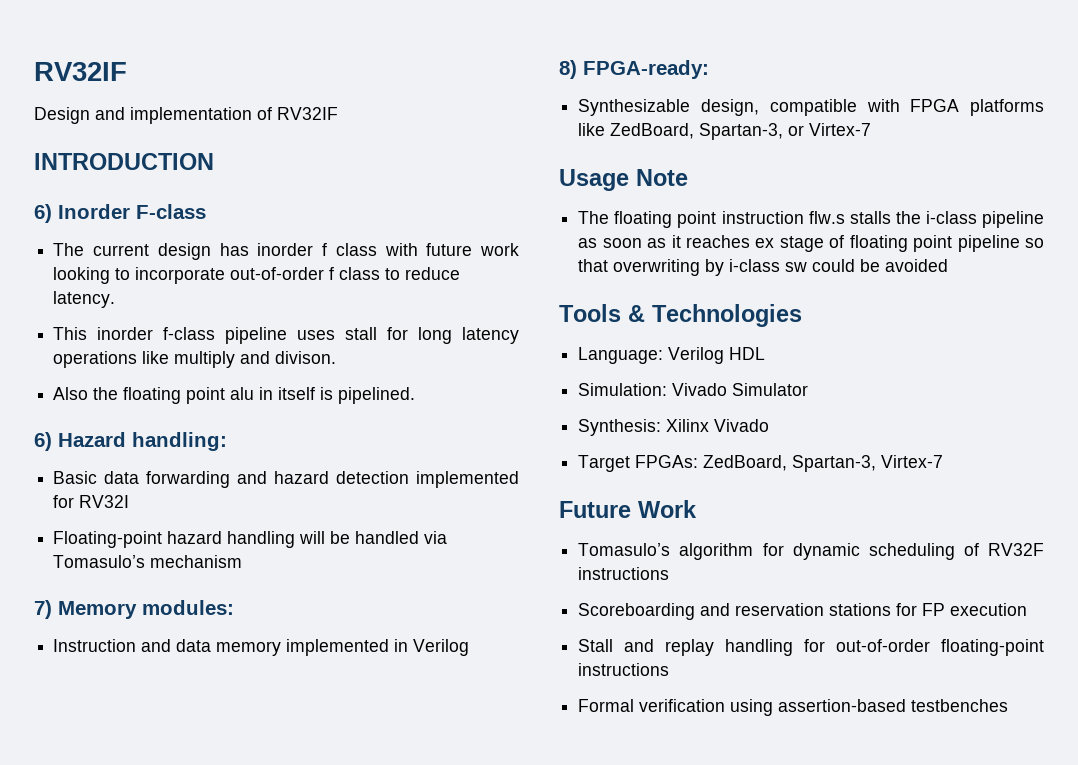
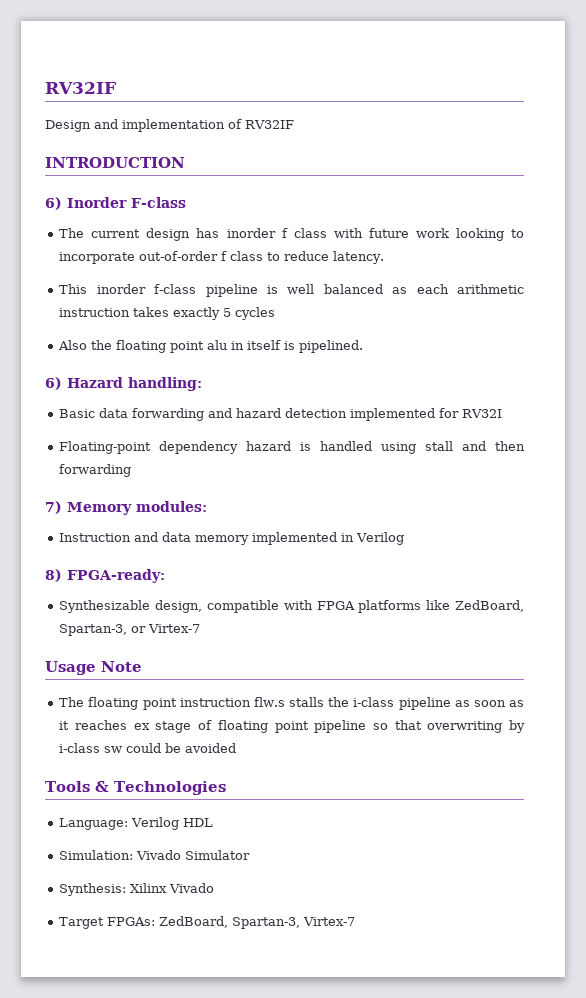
- This inorder f-class pipeline uses stall for long latency operations like multiply and divison.
+ This inorder f-class pipeline is well balanced as each arithmetic instruction takes exactly 5 cycles
- Floating-point hazard handling will be handled via Tomasulo’s mechanism
+ Floating-point dependency hazard is handled using stall and then forwarding
- Future Work
- Tomasulo’s algorithm for dynamic scheduling of RV32F instructions
- Scoreboarding and reservation stations for FP execution
- Stall and replay handling for out-of-order floating-point instructions
- Formal verification using assertion-based testbenches

